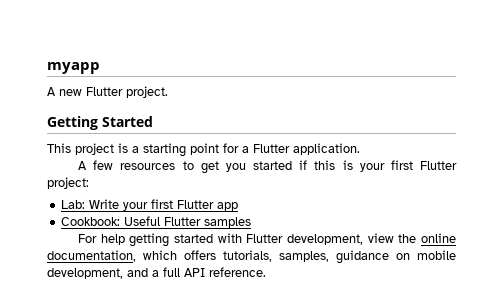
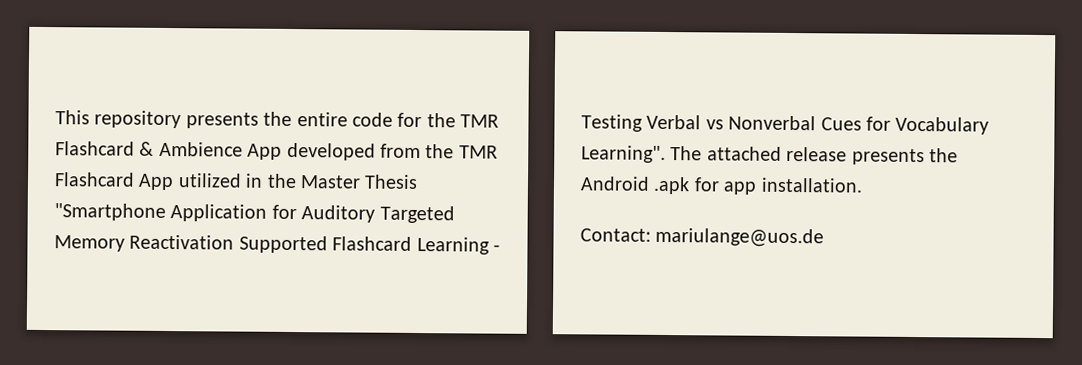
- myapp
- A new Flutter project.
- Getting Started
- This project is a starting point for a Flutter application.
- A few resources to get you started if this is your first Flutter project:
- Lab: Write your first Flutter app
- Cookbook: Useful Flutter samples
- For help getting started with Flutter development, view the online documentation, which offers tutorials, samples, guidance on mobile development, and a full API reference.
+ This repository presents the entire code for the TMR Flashcard & Ambience App developed from the TMR Flashcard App utilized in the Master Thesis "Smartphone Application for Auditory Targeted Memory Reactivation Supported Flashcard Learning - Testing Verbal vs Nonverbal Cues for Vocabulary Learning". The attached release presents the Android .apk for app installation.
+ Contact: mariulange@uos.de

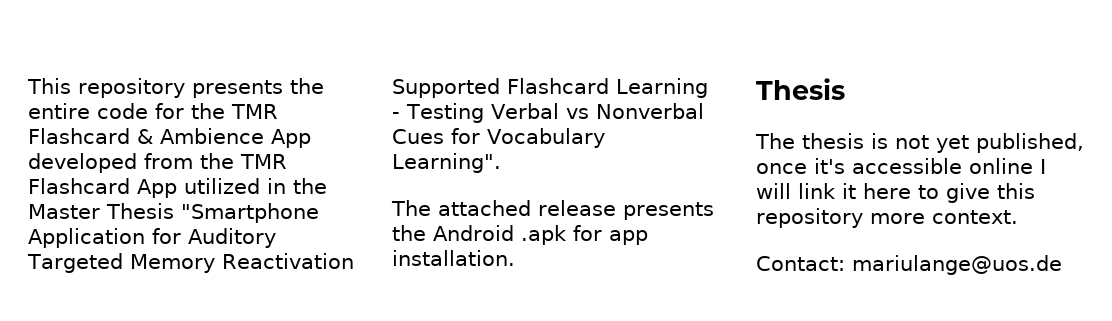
- This repository presents the entire code for the TMR Flashcard & Ambience App developed from the TMR Flashcard App utilized in the Master Thesis "Smartphone Application for Auditory Targeted Memory Reactivation Supported Flashcard Learning - Testing Verbal vs Nonverbal Cues for Vocabulary Learning". The attached release presents the Android .apk for app installation.
+ This repository presents the entire code for the TMR Flashcard & Ambience App developed from the TMR Flashcard App utilized in the Master Thesis "Smartphone Application for Auditory Targeted Memory Reactivation Supported Flashcard Learning - Testing Verbal vs Nonverbal Cues for Vocabulary Learning".
+ The attached release presents the Android .apk for app installation.
+ Thesis
+ The thesis is not yet published, once it's accessible online I will link it here to give this repository more context.

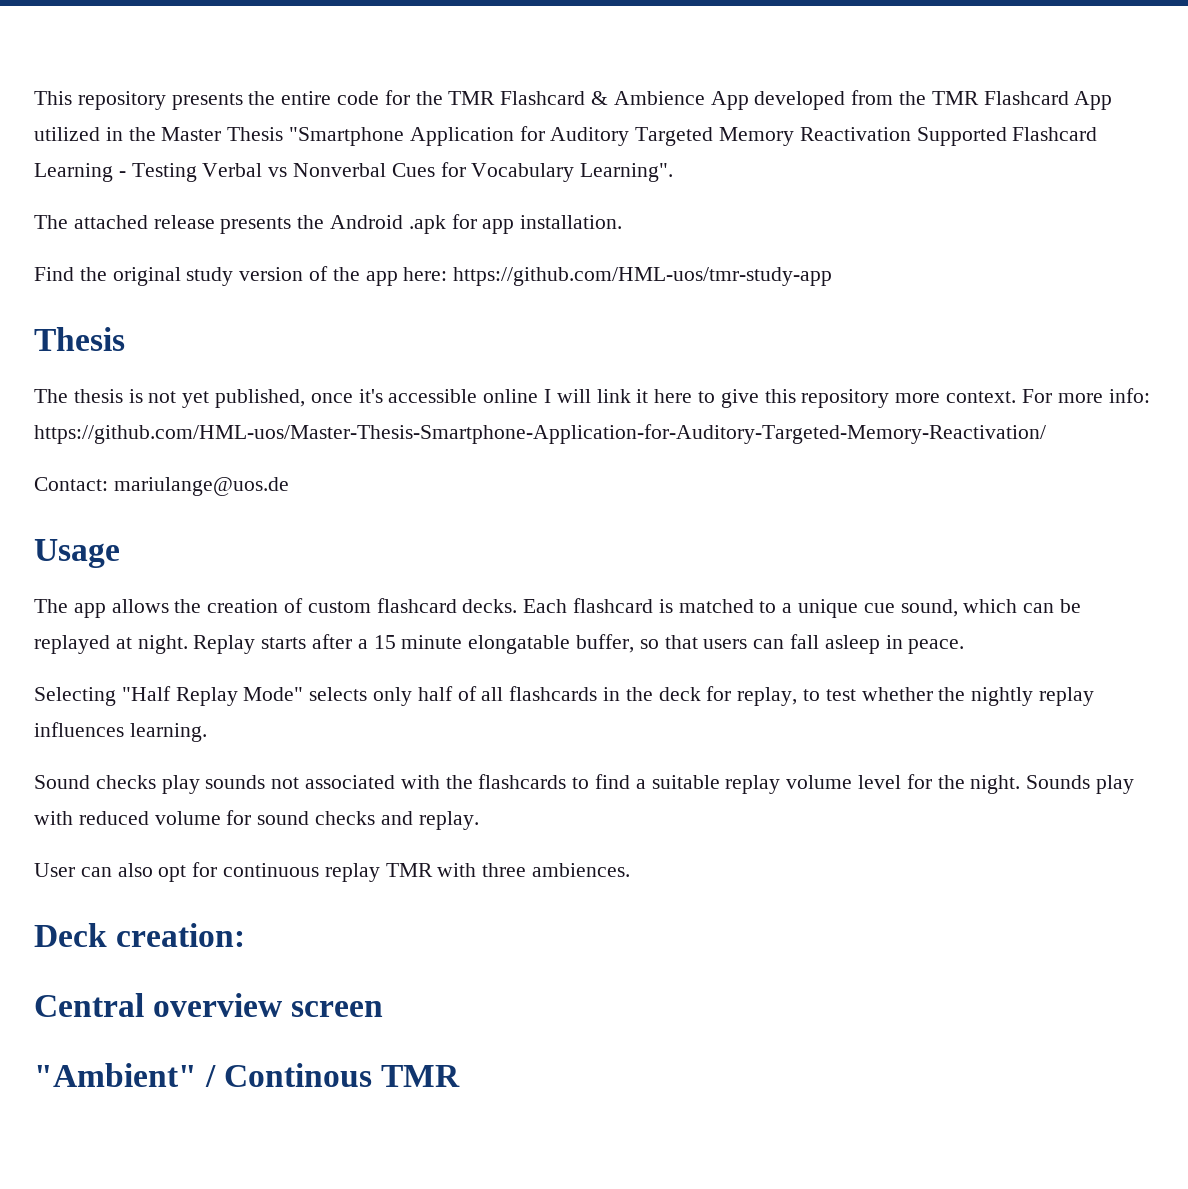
+ Find the original study version of the app here: https://github.com/HML-uos/tmr-study-app
- The thesis is not yet published, once it's accessible online I will link it here to give this repository more context.
+ The thesis is not yet published, once it's accessible online I will link it here to give this repository more context. For more info: https://github.com/HML-uos/Master-Thesis-Smartphone-Application-for-Auditory-Targeted-Memory-Reactivation/
  Contact: mariulange@uos.de
+ Usage
+ The app allows the creation of custom flashcard decks. Each flashcard is matched to a unique cue sound, which can be replayed at night. Replay starts after a 15 minute elongatable buffer, so that users can fall asleep in peace.
+ Selecting "Half Replay Mode" selects only half of all flashcards in the deck for replay, to test whether the nightly replay influences learning.
+ Sound checks play sounds not associated with the flashcards to find a suitable replay volume level for the night. Sounds play with reduced volume for sound checks and replay.
+ User can also opt for continuous replay TMR with three ambiences.
+ Deck creation:
+ Central overview screen
+ "Ambient" / Continous TMR

